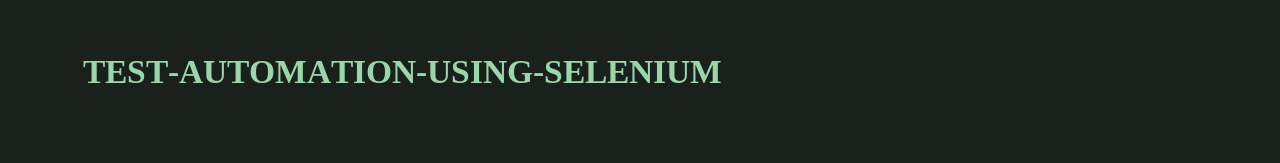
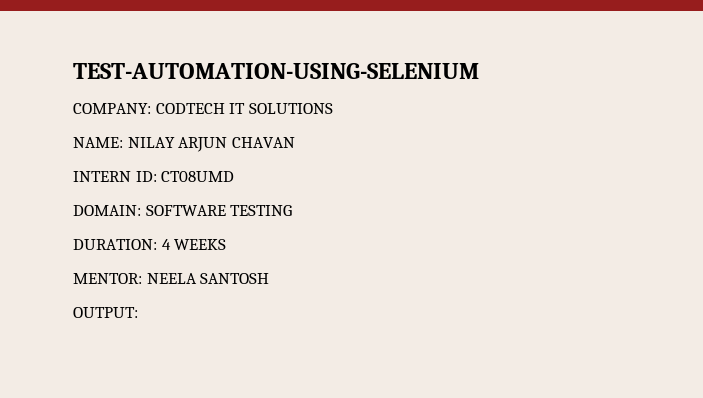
+ COMPANY: CODTECH IT SOLUTIONS
+ NAME: NILAY ARJUN CHAVAN
+ INTERN ID: CT08UMD
+ DOMAIN: SOFTWARE TESTING
+ DURATION: 4 WEEKS
+ MENTOR: NEELA SANTOSH
+ OUTPUT:

